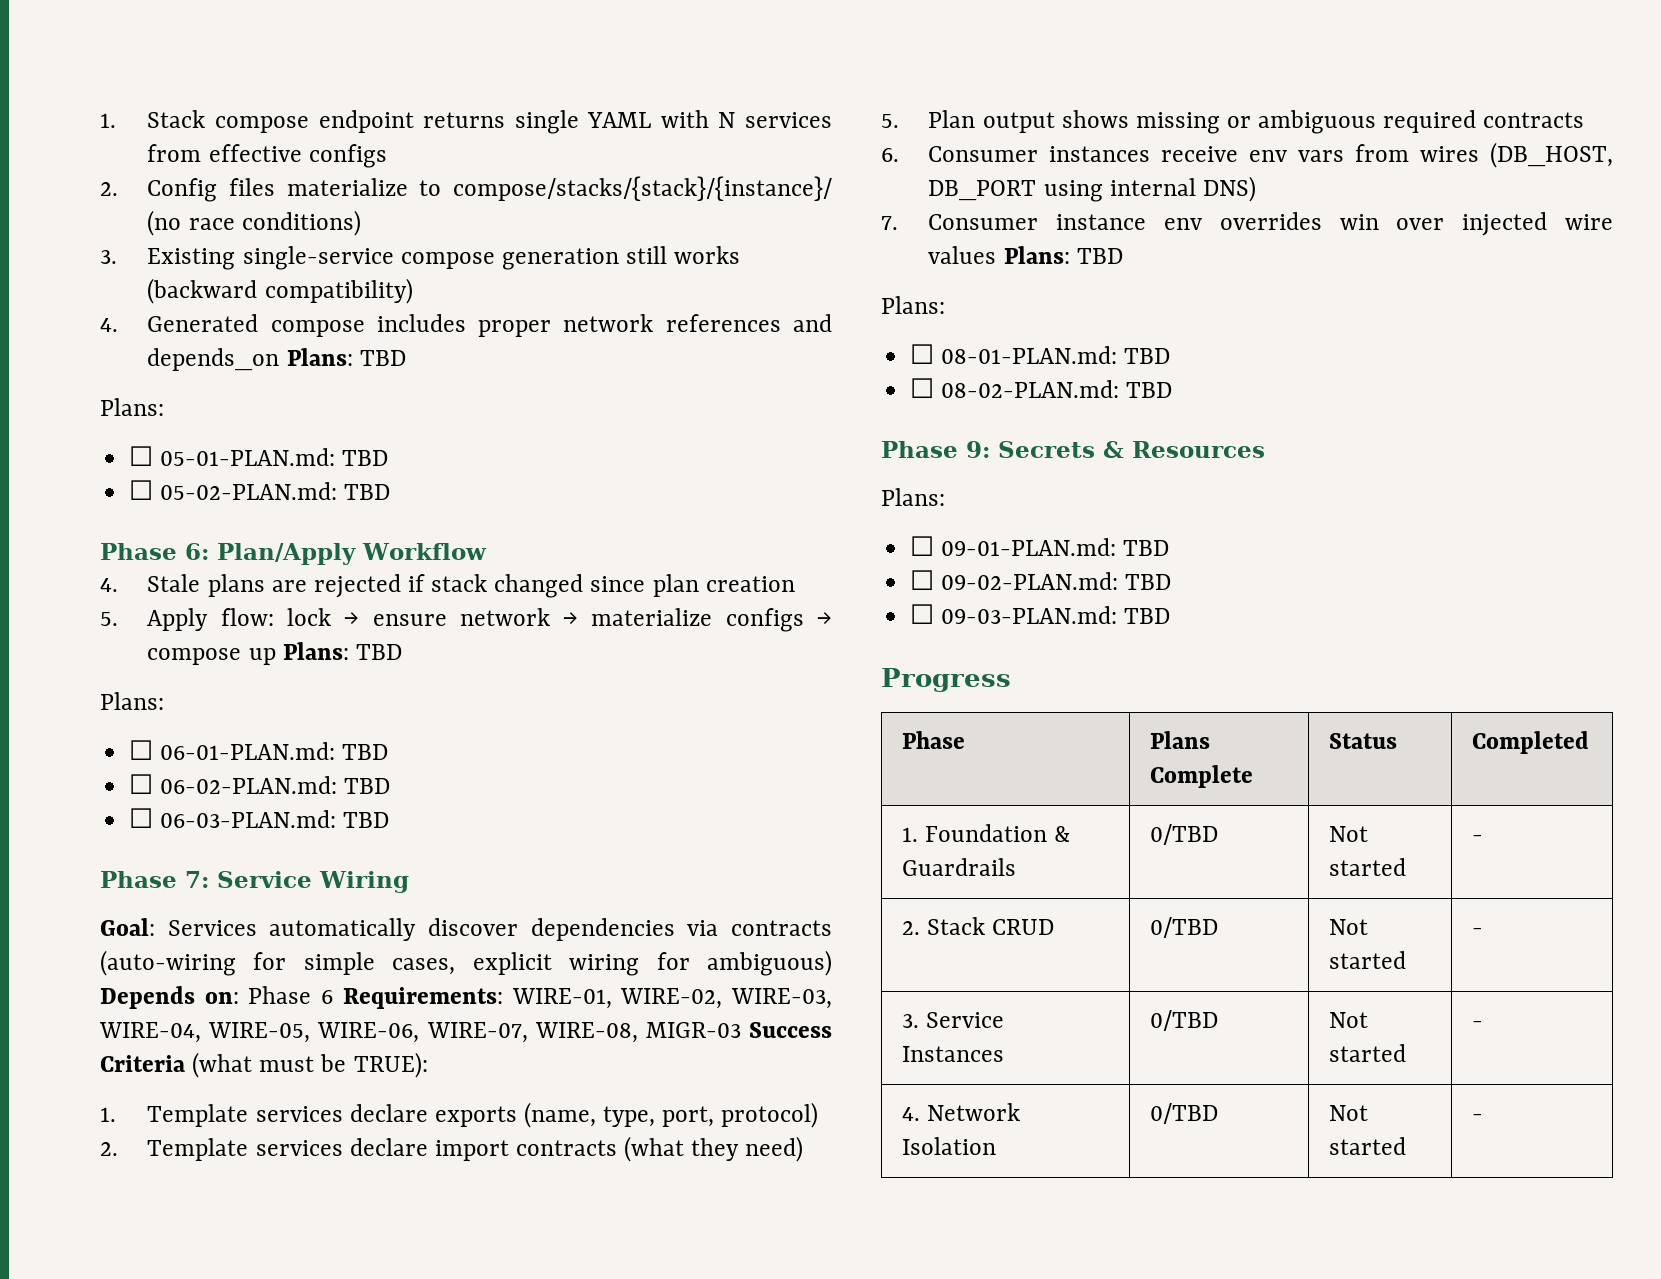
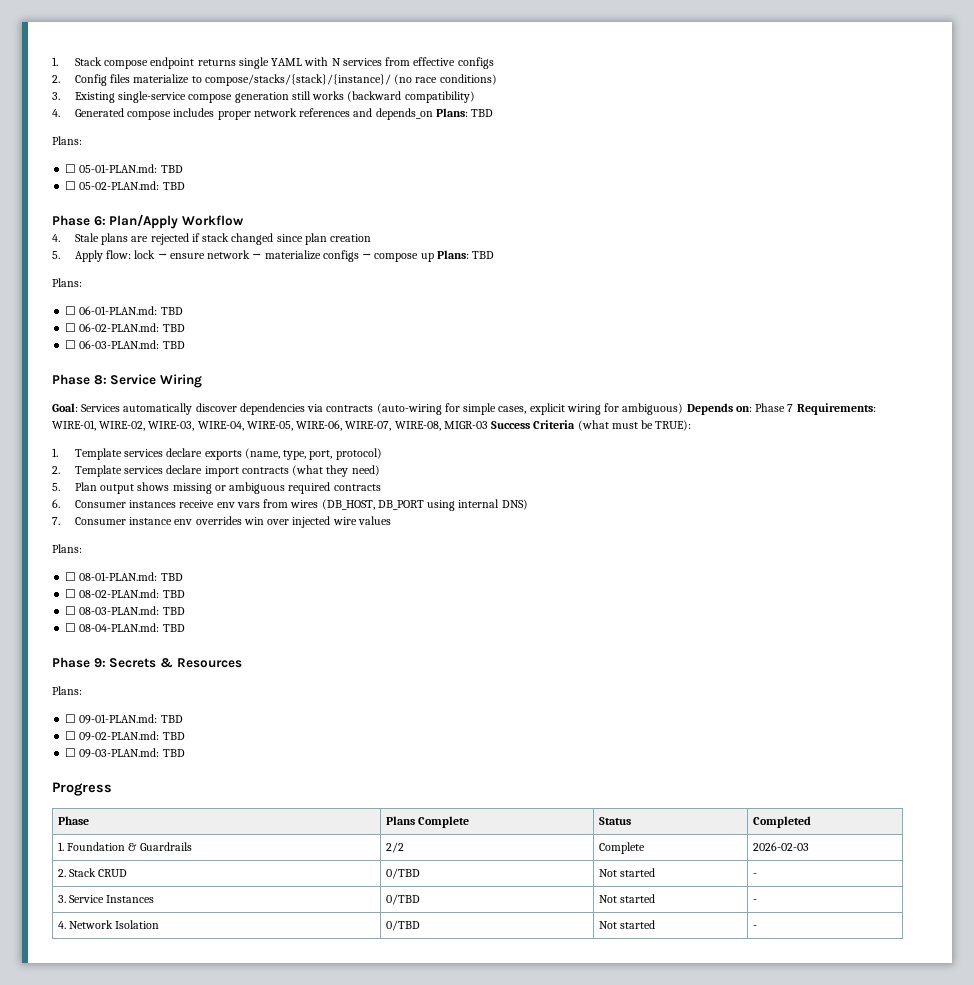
- Phase 7: Service Wiring
+ Phase 8: Service Wiring
- Goal: Services automatically discover dependencies via contracts (auto-wiring for simple cases, explicit wiring for ambiguous) Depends on: Phase 6 Requirements: WIRE-01, WIRE-02, WIRE-03, WIRE-04, WIRE-05, WIRE-06, WIRE-07, WIRE-08, MIGR-03 Success Criteria (what must be TRUE):
+ Goal: Services automatically discover dependencies via contracts (auto-wiring for simple cases, explicit wiring for ambiguous) Depends on: Phase 7 Requirements: WIRE-01, WIRE-02, WIRE-03, WIRE-04, WIRE-05, WIRE-06, WIRE-07, WIRE-08, MIGR-03 Success Criteria (what must be TRUE):
- 7. Consumer instance env overrides win over injected wire values Plans: TBD
+ 7. Consumer instance env overrides win over injected wire values
+ ☐ 08-03-PLAN.md: TBD
+ ☐ 08-04-PLAN.md: TBD
- 1. Foundation & Guardrails | 0/TBD | Not started | -
+ 1. Foundation & Guardrails | 2/2 | Complete | 2026-02-03

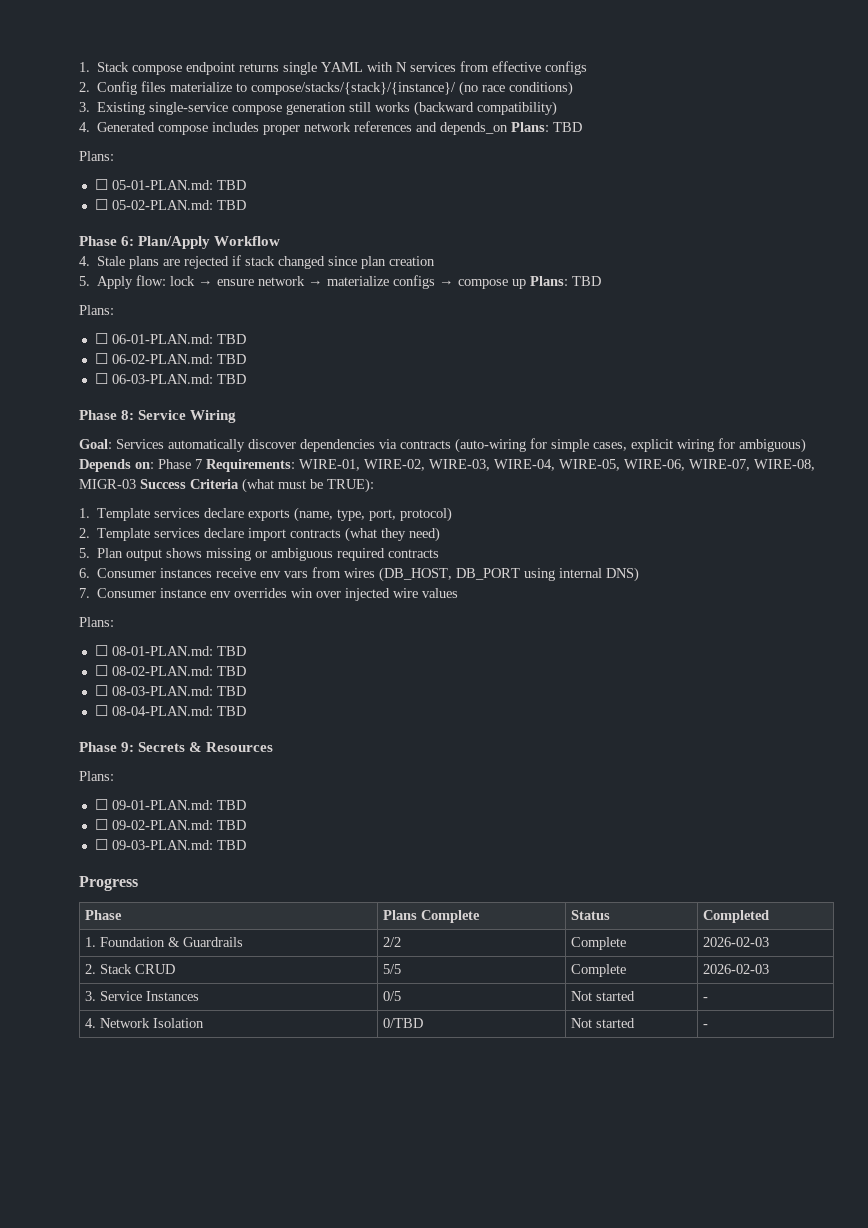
- 2. Stack CRUD | 0/TBD | Not started | -
+ 2. Stack CRUD | 5/5 | Complete | 2026-02-03
- 3. Service Instances | 0/TBD | Not started | -
+ 3. Service Instances | 0/5 | Not started | -

